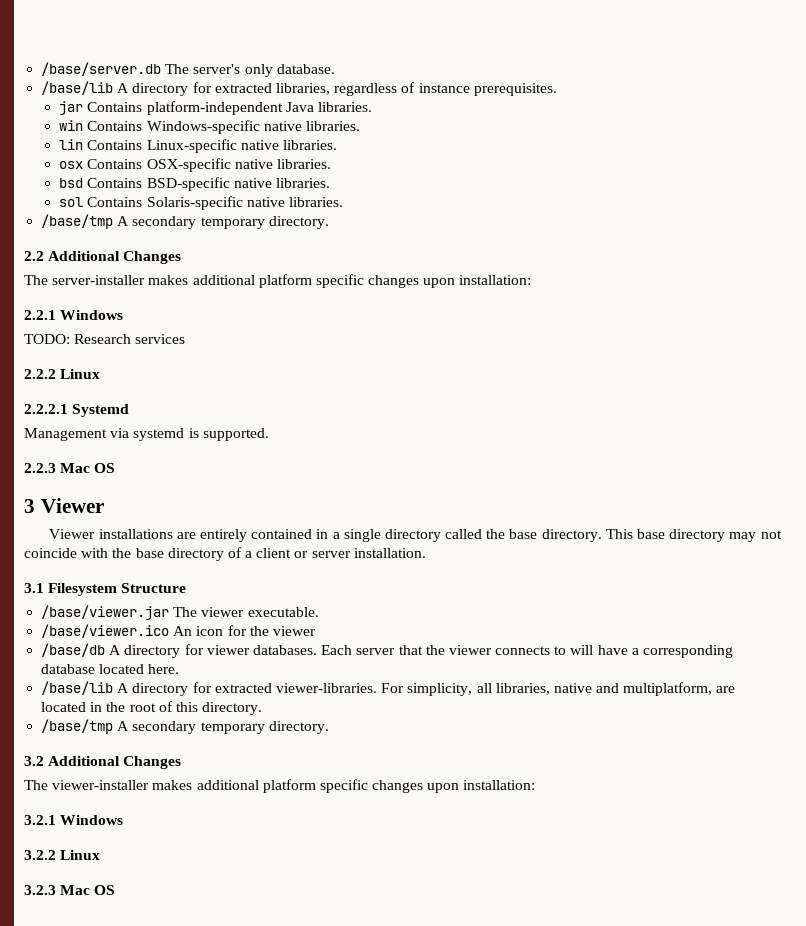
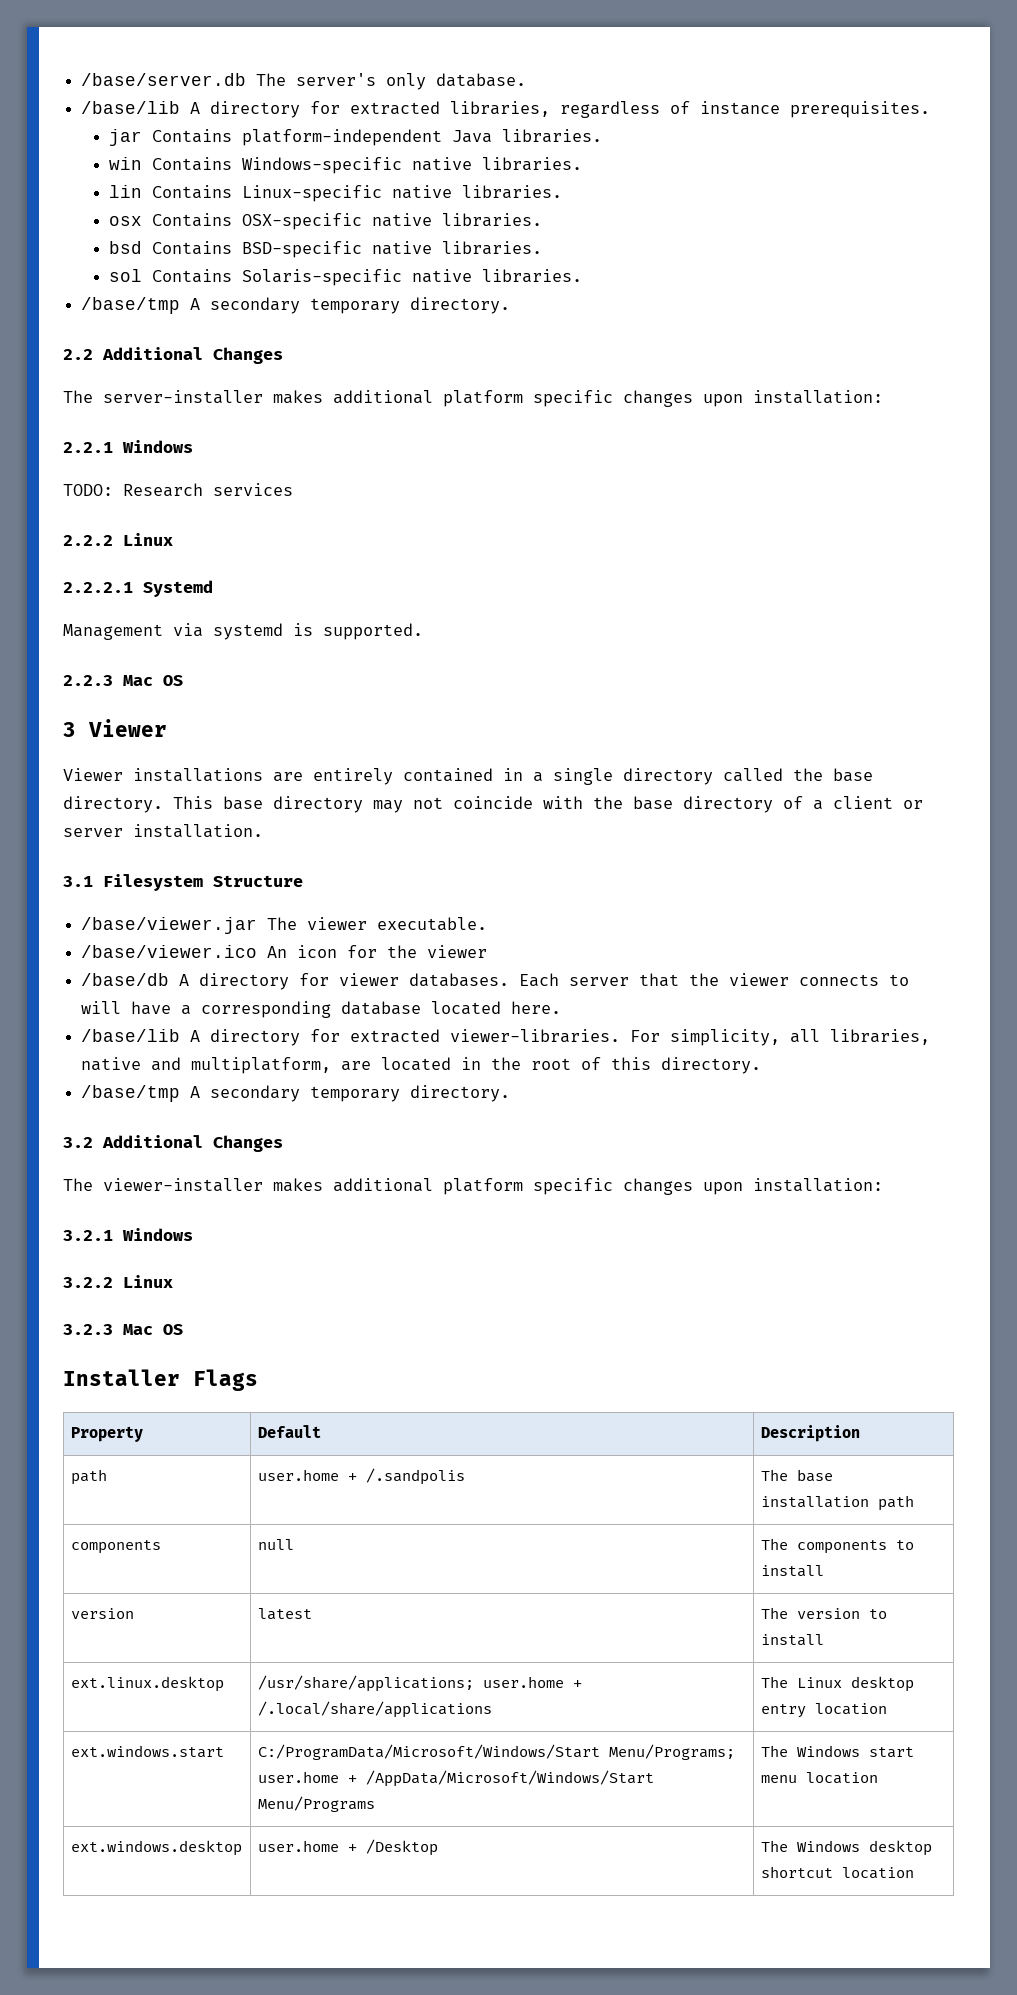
+ Installer Flags
+ Property | Default | Description
+ path | user.home + /.sandpolis | The base installation path
+ components | null | The components to install
+ version | latest | The version to install
+ ext.linux.desktop | /usr/share/applications; user.home + /.local/share/applications | The Linux desktop entry location
+ ext.windows.start | C:/ProgramData/Microsoft/Windows/Start Menu/Programs; user.home + /AppData/Microsoft/Windows/Start Menu/Programs | The Windows start menu location
+ ext.windows.desktop | user.home + /Desktop | The Windows desktop shortcut location

